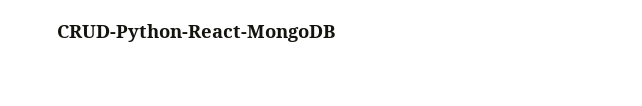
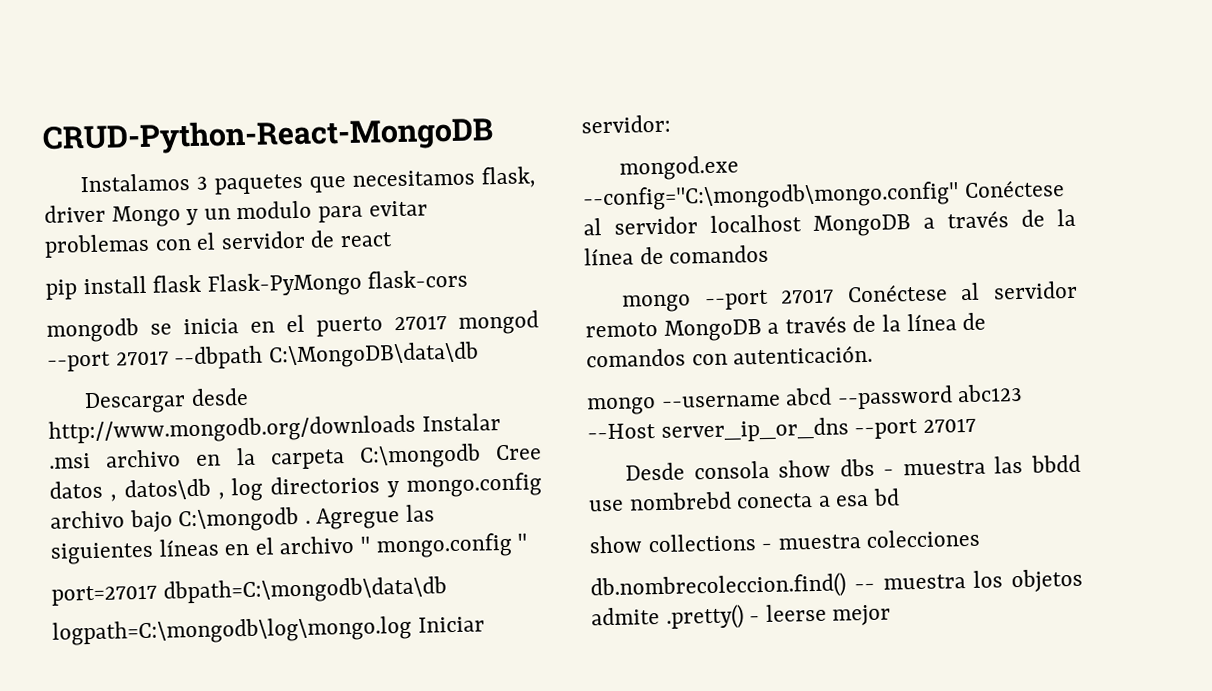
+ Instalamos 3 paquetes que necesitamos flask, driver Mongo y un modulo para evitar problemas con el servidor de react
+ pip install flask Flask-PyMongo flask-cors
+ mongodb se inicia en el puerto 27017 mongod --port 27017 --dbpath C:\MongoDB\data\db
+ Descargar desde http://www.mongodb.org/downloads Instalar .msi archivo en la carpeta C:\mongodb Cree datos , datos\db , log directorios y mongo.config archivo bajo C:\mongodb . Agregue las siguientes líneas en el archivo " mongo.config "
+ port=27017 dbpath=C:\mongodb\data\db
+ logpath=C:\mongodb\log\mongo.log Iniciar servidor:
+ mongod.exe --config="C:\mongodb\mongo.config" Conéctese al servidor localhost MongoDB a través de la línea de comandos
+ mongo --port 27017 Conéctese al servidor remoto MongoDB a través de la línea de comandos con autenticación.
+ mongo --username abcd --password abc123 --Host server_ip_or_dns --port 27017
+ Desde consola show dbs - muestra las bbdd use nombrebd conecta a esa bd
+ show collections - muestra colecciones
+ db.nombrecoleccion.find() -- muestra los objetos admite .pretty() - leerse mejor

